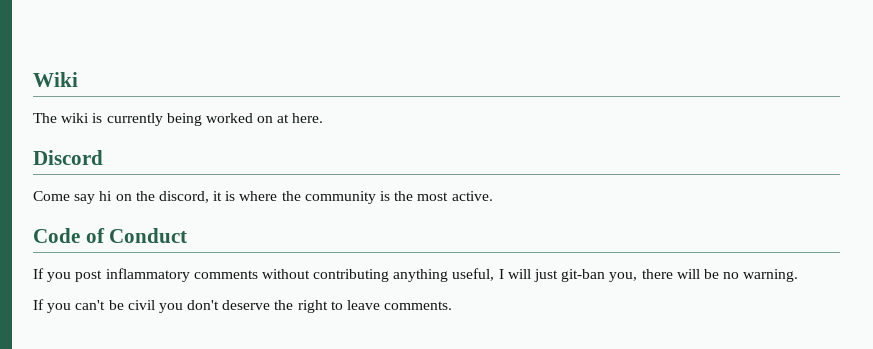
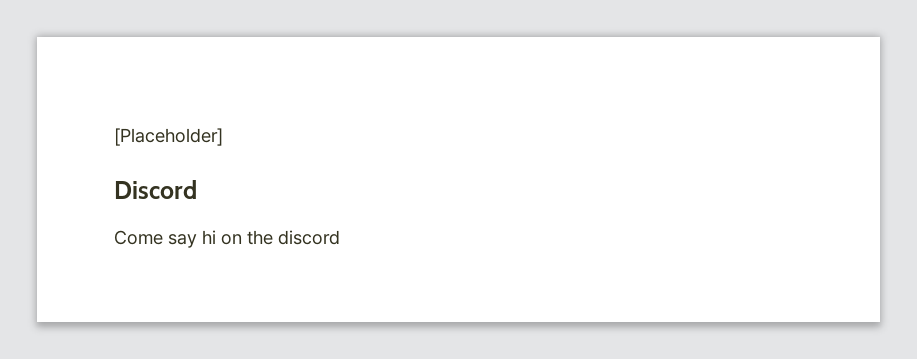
- Wiki
- The wiki is currently being worked on at here.
+ [Placeholder]
- Come say hi on the discord, it is where the community is the most active.
- Code of Conduct
- If you post inflammatory comments without contributing anything useful, I will just git-ban you, there will be no warning.
- If you can't be civil you don't deserve the right to leave comments.
+ Come say hi on the discord

